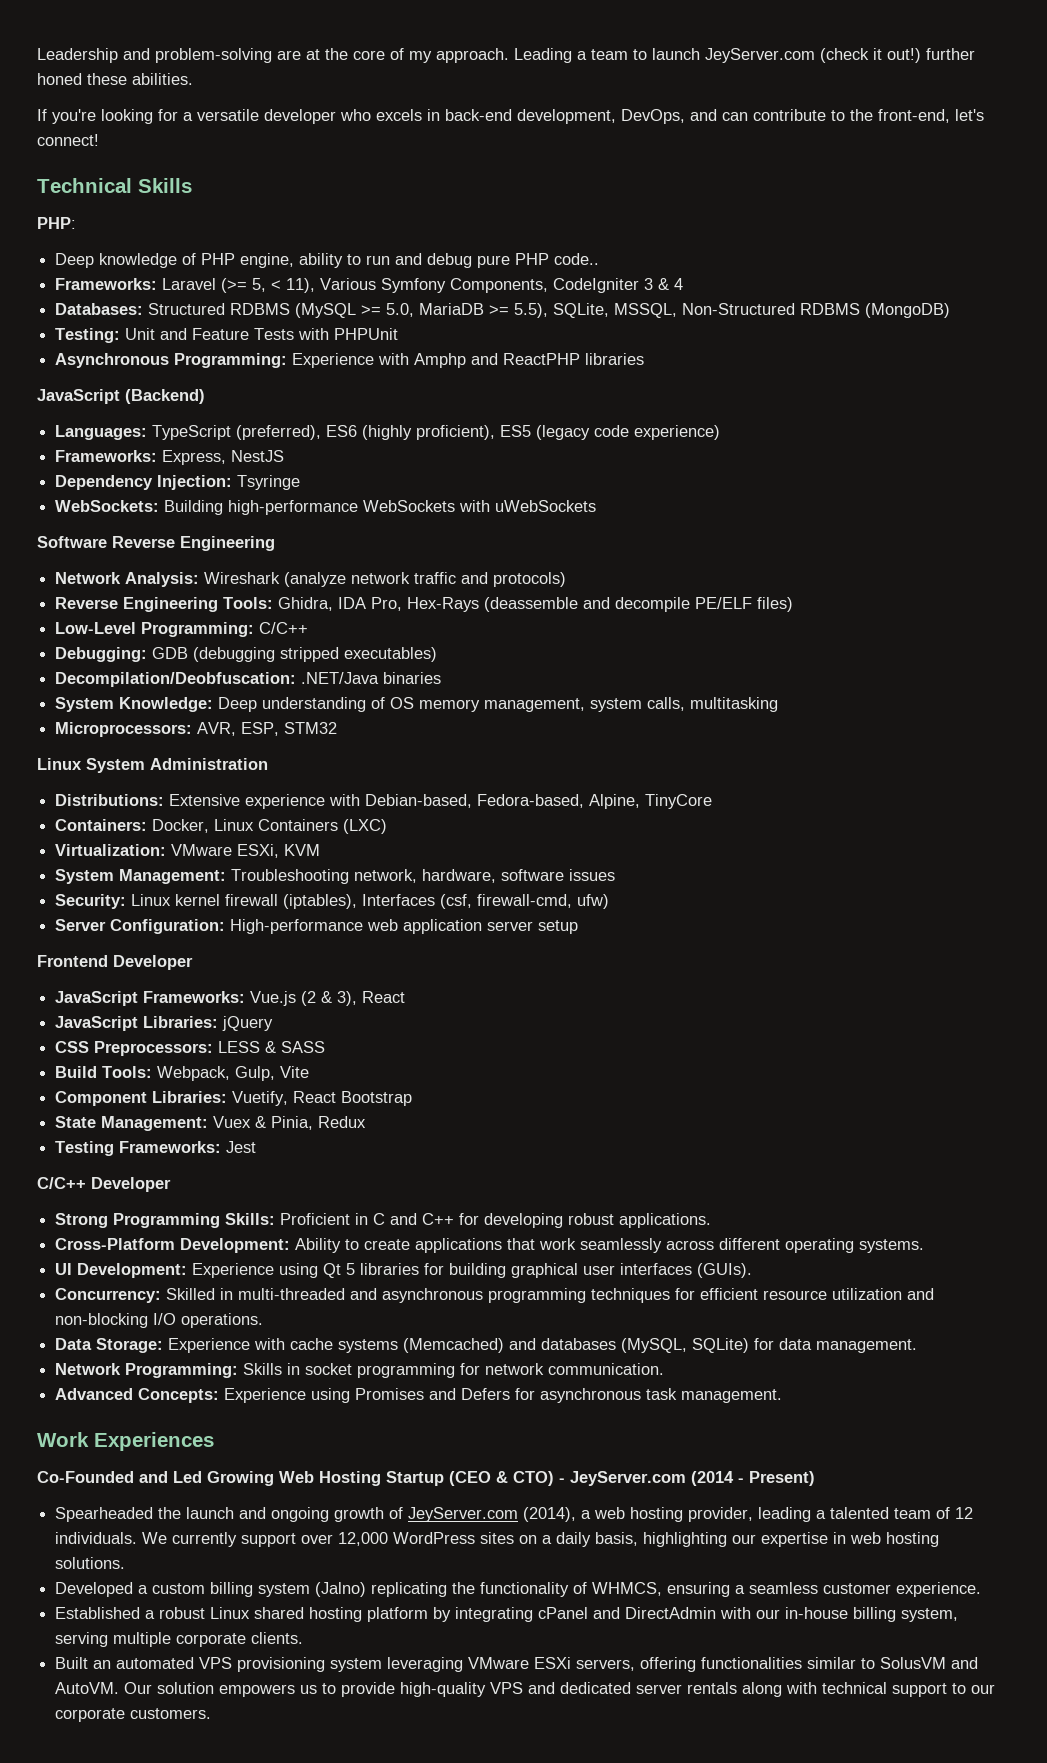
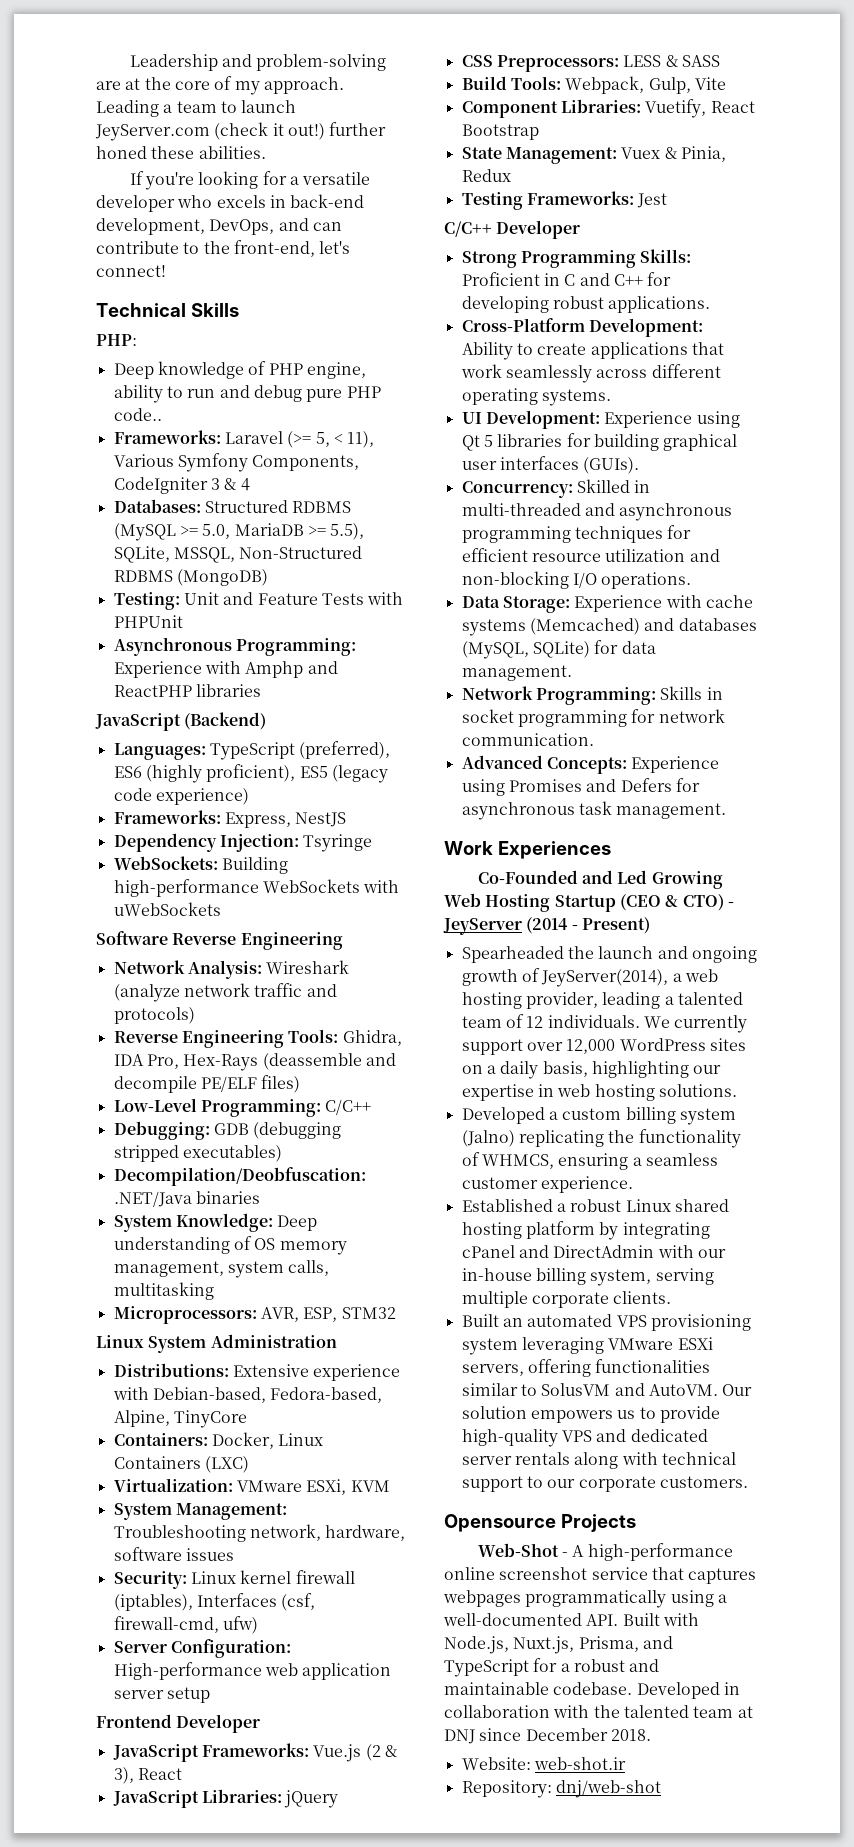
- Co-Founded and Led Growing Web Hosting Startup (CEO & CTO) - JeyServer.com (2014 - Present)
+ Co-Founded and Led Growing Web Hosting Startup (CEO & CTO) - JeyServer (2014 - Present)
- Spearheaded the launch and ongoing growth of JeyServer.com (2014), a web hosting provider, leading a talented team of 12 individuals.
+ Spearheaded the launch and ongoing growth of JeyServer(2014), a web hosting provider, leading a talented team of 12 individuals.
+ Opensource Projects
+ Web-Shot - A high-performance online screenshot service that captures webpages programmatically using a well-documented API. Built with Node.js, Nuxt.js, Prisma, and TypeScript for a robust and maintainable codebase. Developed in collaboration with the talented team at DNJ since December 2018.
+ Website: web-shot.ir
+ Repository: dnj/web-shot

